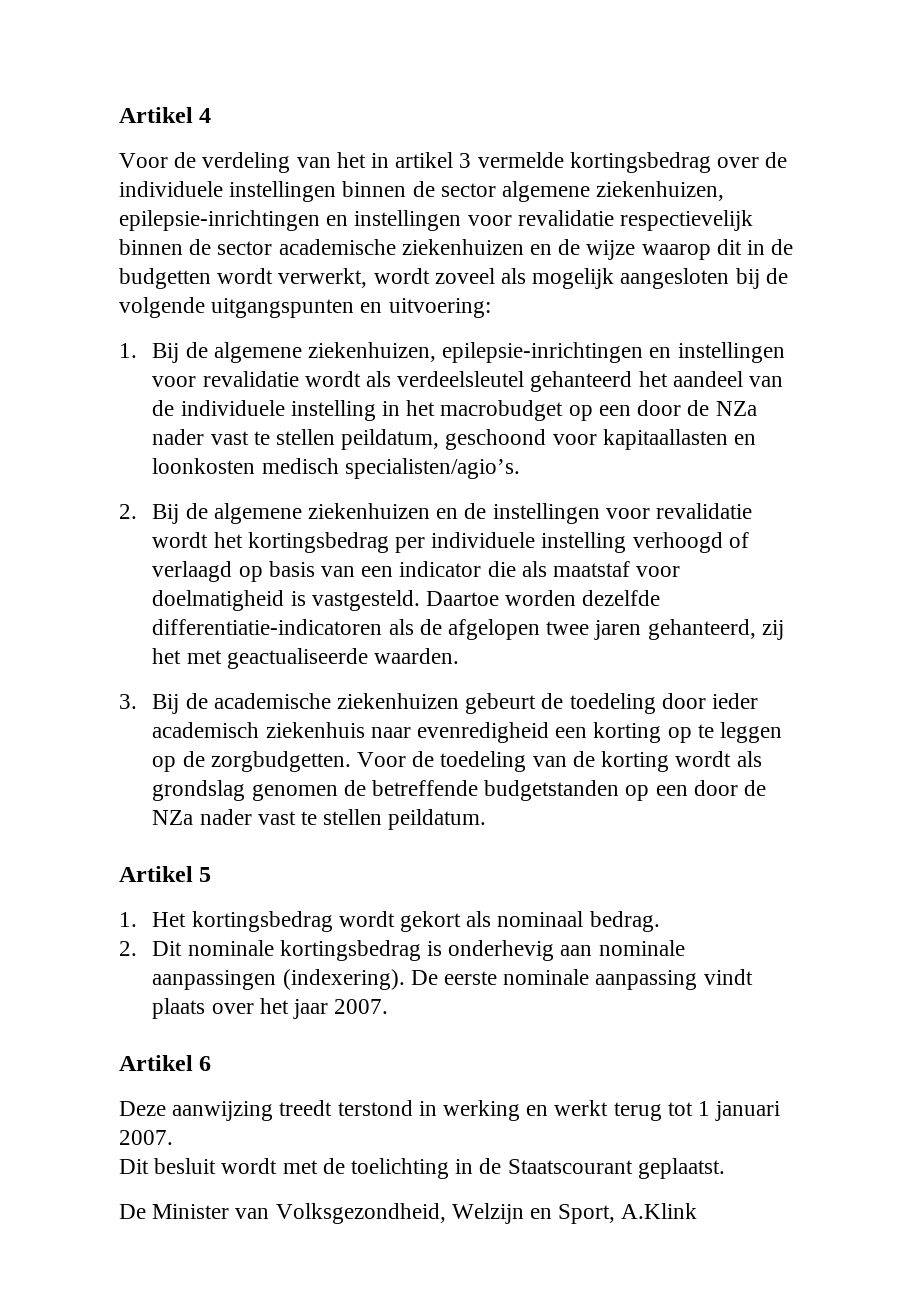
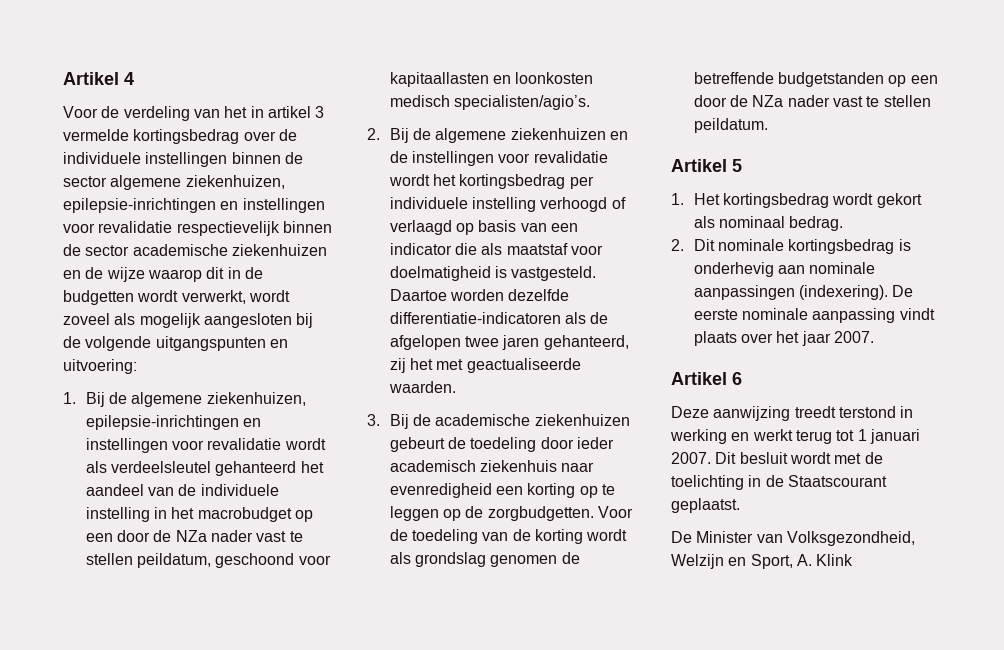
- Deze aanwijzing treedt terstond in werking en werkt terug tot 1 januari 2007.
- Dit besluit wordt met de toelichting in de Staatscourant geplaatst.
+ Deze aanwijzing treedt terstond in werking en werkt terug tot 1 januari 2007. Dit besluit wordt met de toelichting in de Staatscourant geplaatst.
- De Minister van Volksgezondheid, Welzijn en Sport, A.Klink
+ De Minister van Volksgezondheid, Welzijn en Sport, A. Klink

